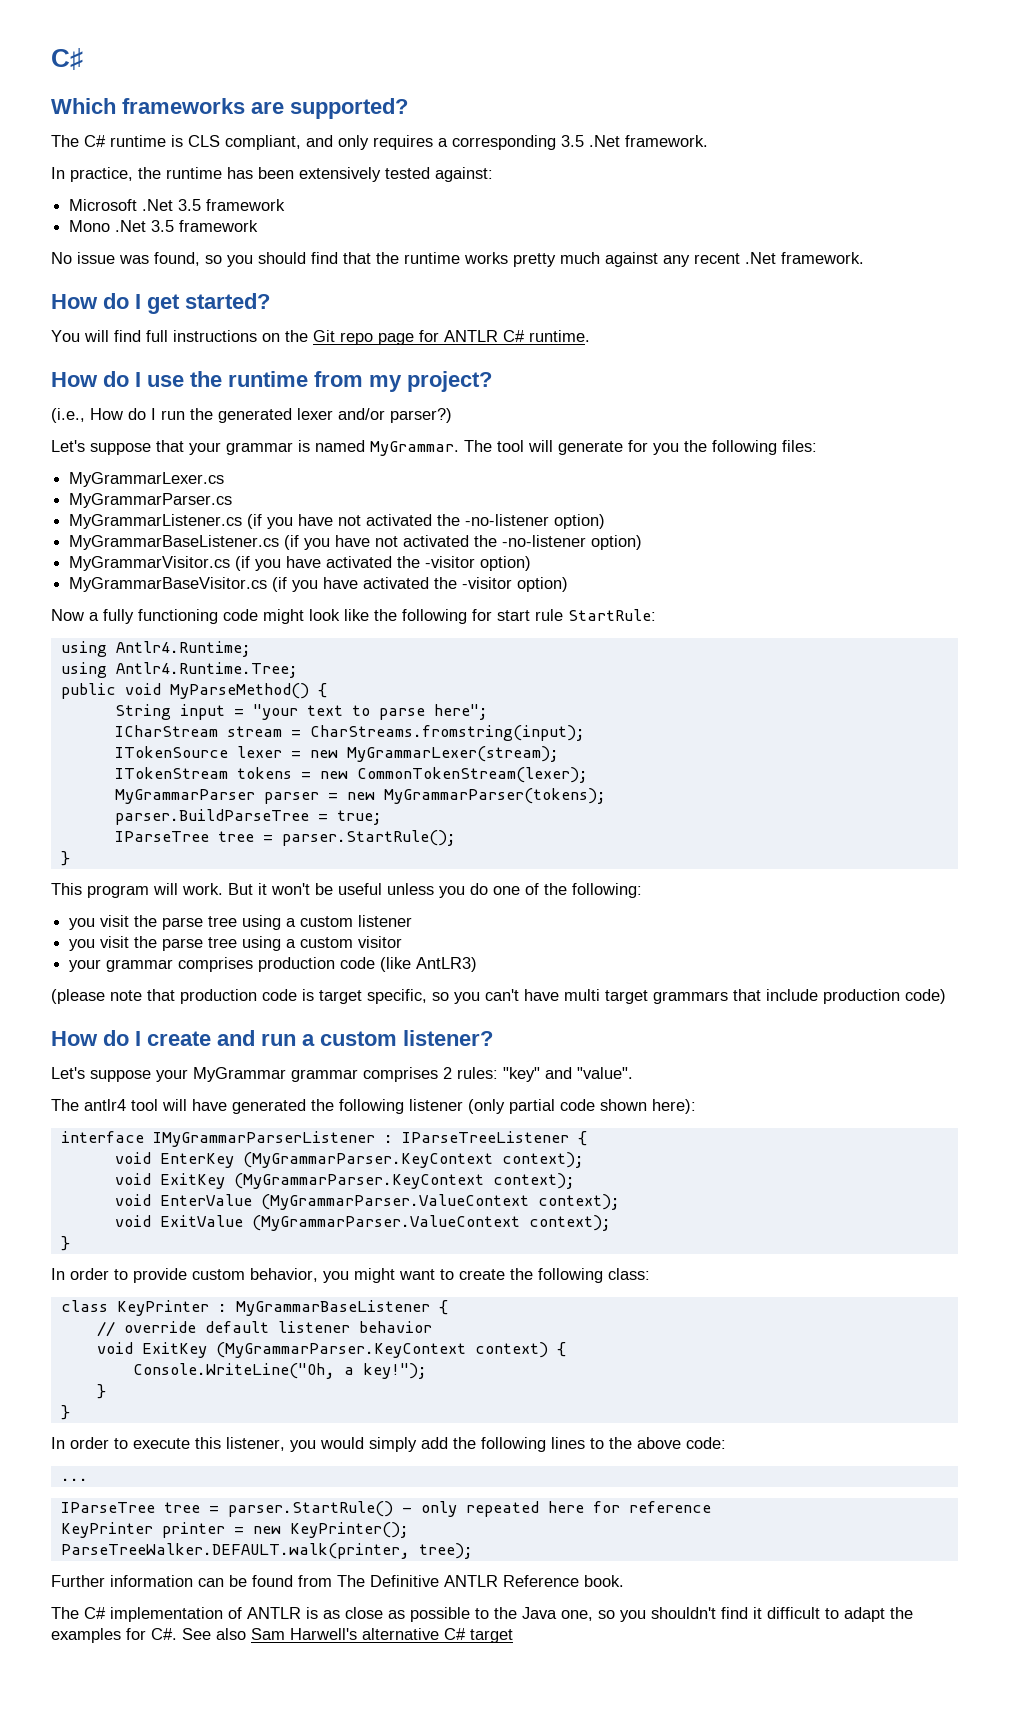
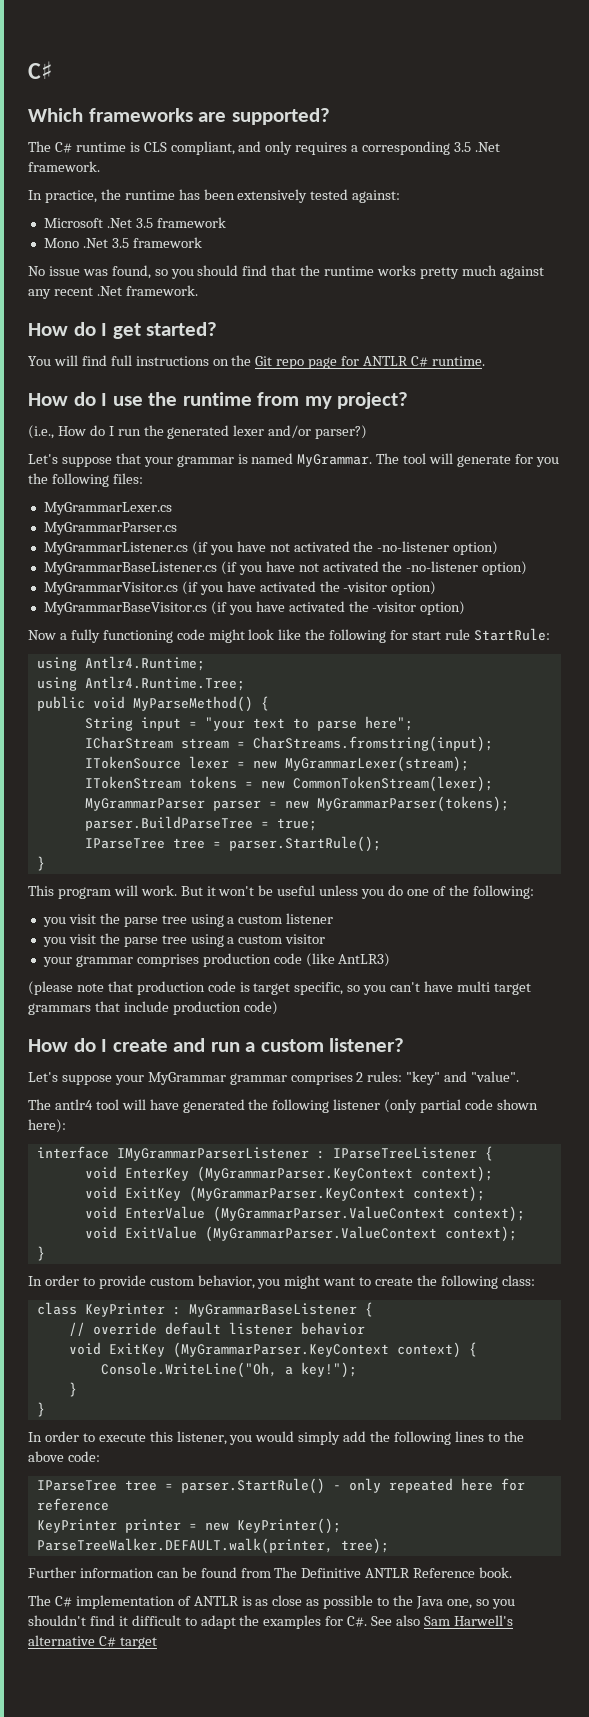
- ...

